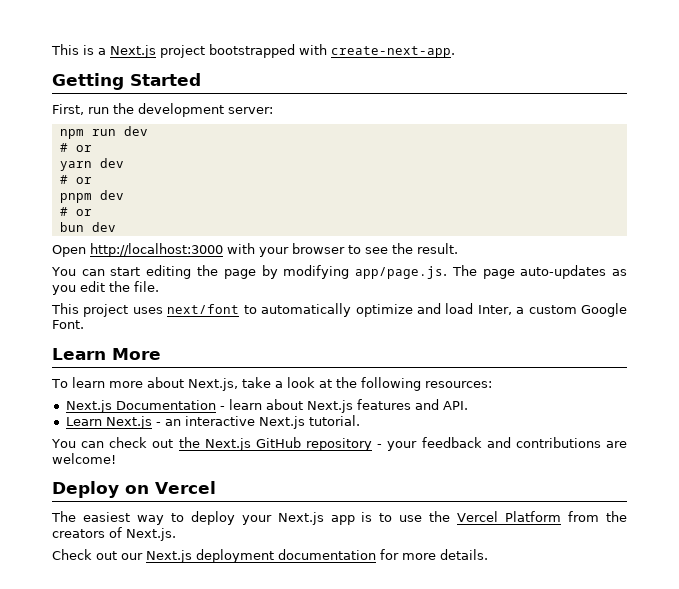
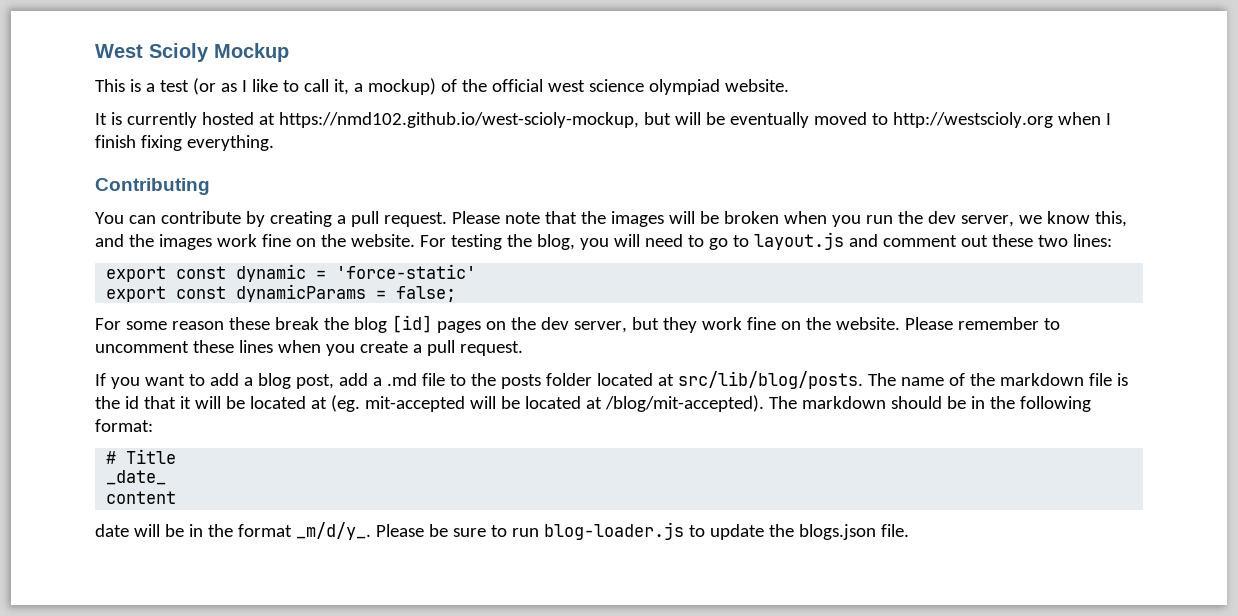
- This is a Next.js project bootstrapped with create-next-app.
- Getting Started
- First, run the development server:
- npm run dev
- # or
- yarn dev
- # or
- pnpm dev
- # or
- bun dev
- Open http://localhost:3000 with your browser to see the result.
- You can start editing the page by modifying app/page.js. The page auto-updates as you edit the file.
- This project uses next/font to automatically optimize and load Inter, a custom Google Font.
- Learn More
- To learn more about Next.js, take a look at the following resources:
- Next.js Documentation - learn about Next.js features and API.
- Learn Next.js - an interactive Next.js tutorial.
- You can check out the Next.js GitHub repository - your feedback and contributions are welcome!
- Deploy on Vercel
- The easiest way to deploy your Next.js app is to use the Vercel Platform from the creators of Next.js.
- Check out our Next.js deployment documentation for more details.
+ West Scioly Mockup
+ This is a test (or as I like to call it, a mockup) of the official west science olympiad website.
+ It is currently hosted at https://nmd102.github.io/west-scioly-mockup, but will be eventually moved to http://westscioly.org when I finish fixing everything.
+ Contributing
+ You can contribute by creating a pull request. Please note that the images will be broken when you run the dev server, we know this, and the images work fine on the website. For testing the blog, you will need to go to layout.js and comment out these two lines:
+ export const dynamic = 'force-static'
+ export const dynamicParams = false;
+ For some reason these break the blog [id] pages on the dev server, but they work fine on the website. Please remember to uncomment these lines when you create a pull request.
+ If you want to add a blog post, add a .md file to the posts folder located at src/lib/blog/posts. The name of the markdown file is the id that it will be located at (eg. mit-accepted will be located at /blog/mit-accepted). The markdown should be in the following format:
+ # Title
+ _date_
+ content
+ date will be in the format _m/d/y_. Please be sure to run blog-loader.js to update the blogs.json file.

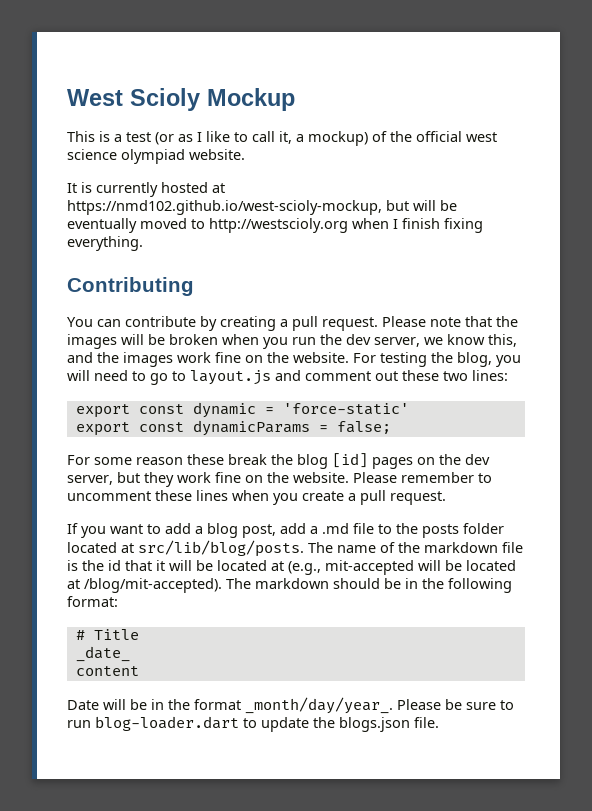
- The name of the markdown file is the id that it will be located at (eg. mit-accepted will be located at /blog/mit-accepted).
+ The name of the markdown file is the id that it will be located at (e.g., mit-accepted will be located at /blog/mit-accepted).
- date will be in the format _m/d/y_.
+ Date will be in the format _month/day/year_.
- Please be sure to run blog-loader.js to update the blogs.json file.
+ Please be sure to run blog-loader.dart to update the blogs.json file.

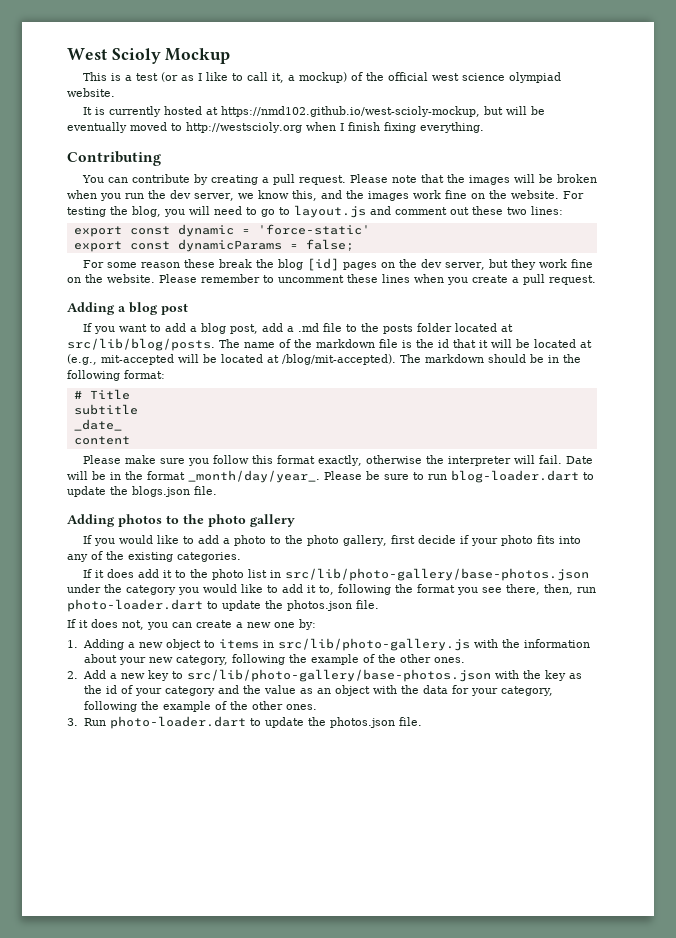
+ Adding a blog post
+ subtitle
+ Please make sure you follow this format exactly, otherwise the interpreter will fail.
+ Adding photos to the photo gallery
+ If you would like to add a photo to the photo gallery, first decide if your photo fits into any of the existing categories.
+ If it does add it to the photo list in src/lib/photo-gallery/base-photos.json under the category you would like to add it to, following the format you see there, then, run photo-loader.dart to update the photos.json file.
+ If it does not, you can create a new one by:
+ 1. Adding a new object to items in src/lib/photo-gallery.js with the information about your new category, following the example of the other ones.
+ 2. Add a new key to src/lib/photo-gallery/base-photos.json with the key as the id of your category and the value as an object with the data for your category, following the example of the other ones.
+ 3. Run photo-loader.dart to update the photos.json file.

